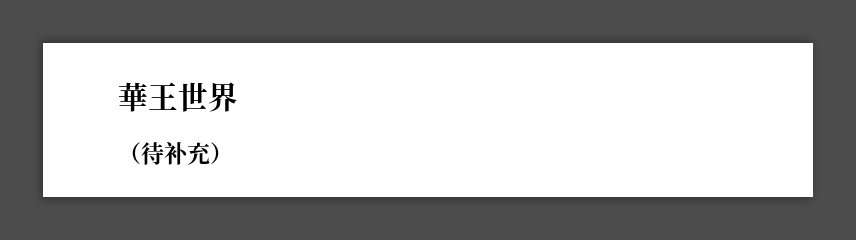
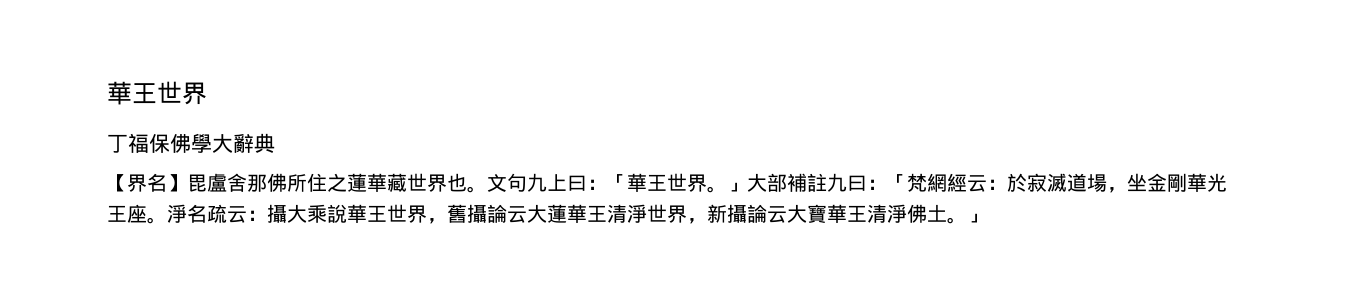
- （待补充）
+ 丁福保佛學大辭典
+ 【界名】毘盧舍那佛所住之蓮華藏世界也。文句九上曰：「華王世界。」大部補註九曰：「梵網經云：於寂滅道場，坐金剛華光王座。淨名疏云：攝大乘說華王世界，舊攝論云大蓮華王清淨世界，新攝論云大寶華王清淨佛土。」

